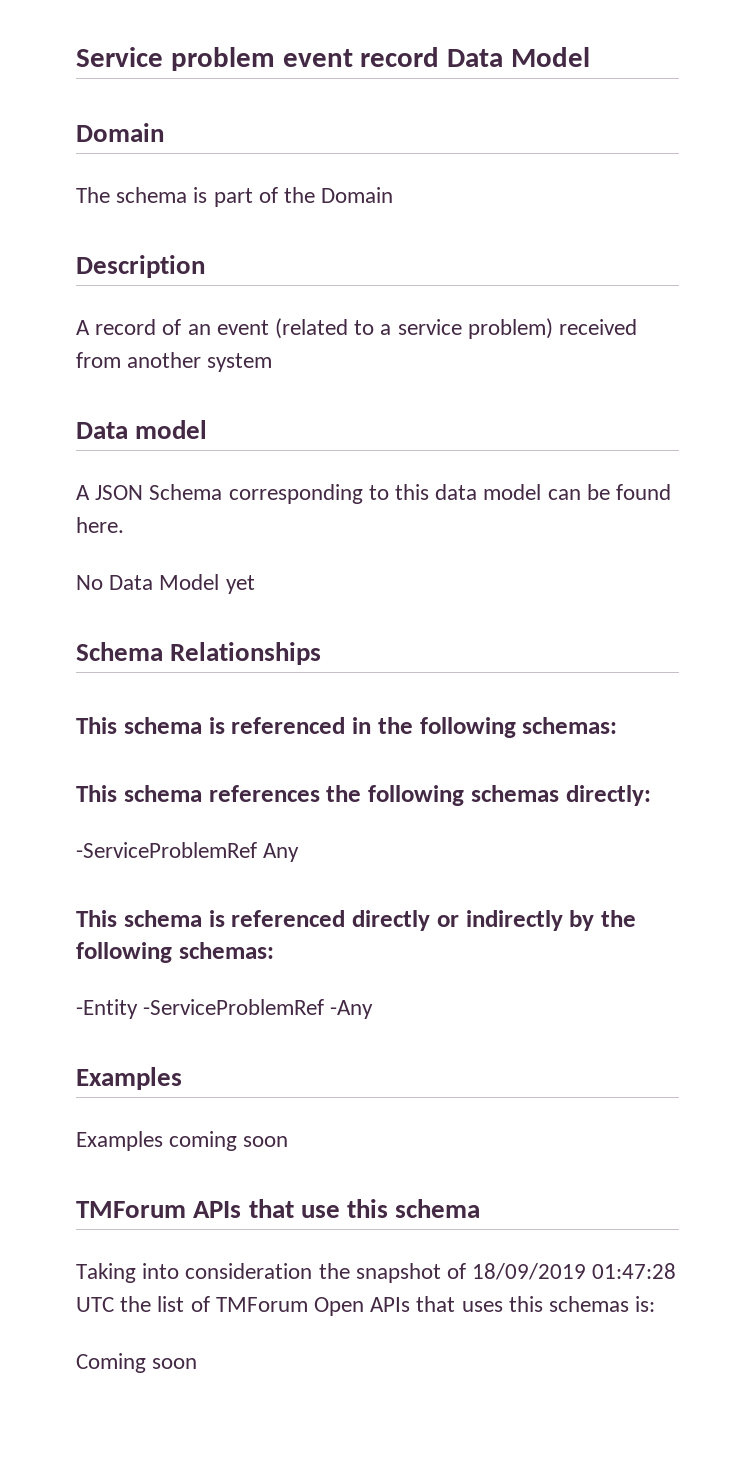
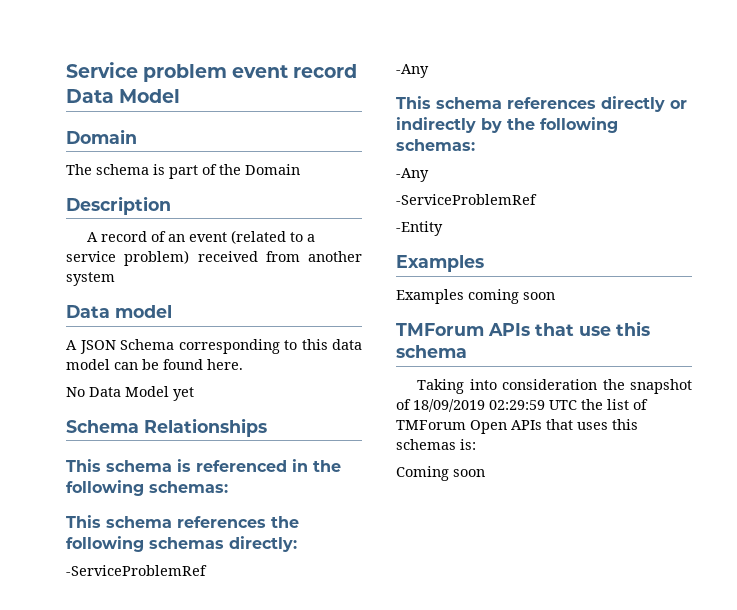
  This schema references the following schemas directly:
- -ServiceProblemRef Any
- This schema is referenced directly or indirectly by the following schemas:
+ -ServiceProblemRef
+ -Any
+ This schema references directly or indirectly by the following schemas:
+ -Any
+ -ServiceProblemRef
- -Entity -ServiceProblemRef -Any
+ -Entity
- Taking into consideration the snapshot of 18/09/2019 01:47:28 UTC the list of TMForum Open APIs that uses this schemas is:
+ Taking into consideration the snapshot of 18/09/2019 02:29:59 UTC the list of TMForum Open APIs that uses this schemas is:

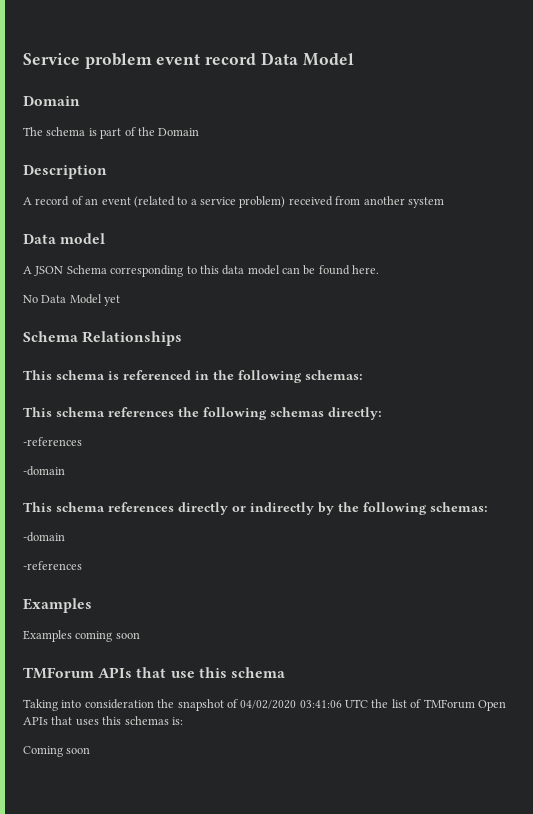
  This schema references the following schemas directly:
- -ServiceProblemRef
- -Any
+ -references
+ -domain
  This schema references directly or indirectly by the following schemas:
- -Any
- -ServiceProblemRef
- -Entity
+ -domain
+ -references
- Taking into consideration the snapshot of 18/09/2019 02:29:59 UTC the list of TMForum Open APIs that uses this schemas is:
+ Taking into consideration the snapshot of 04/02/2020 03:41:06 UTC the list of TMForum Open APIs that uses this schemas is:

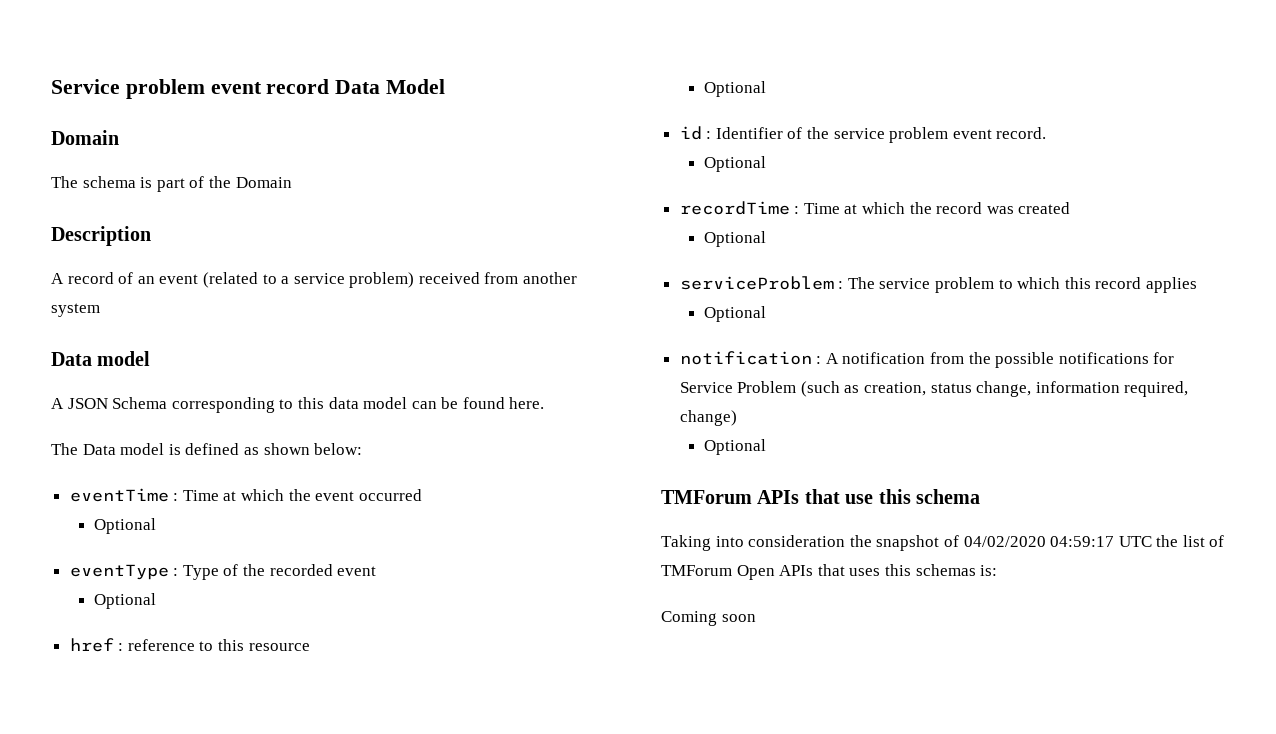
- No Data Model yet
- Schema Relationships
- This schema is referenced in the following schemas:
- This schema references the following schemas directly:
- -references
- -domain
- This schema references directly or indirectly by the following schemas:
- -domain
- -references
- Examples
- Examples coming soon
+ The Data model is defined as shown below:
+ eventTime : Time at which the event occurred
+ Optional
+ eventType : Type of the recorded event
+ Optional
+ href : reference to this resource
+ Optional
+ id : Identifier of the service problem event record.
+ Optional
+ recordTime : Time at which the record was created
+ Optional
+ serviceProblem : The service problem to which this record applies
+ Optional
+ notification : A notification from the possible notifications for Service Problem (such as creation, status change, information required, change)
+ Optional
- Taking into consideration the snapshot of 04/02/2020 03:41:06 UTC the list of TMForum Open APIs that uses this schemas is:
+ Taking into consideration the snapshot of 04/02/2020 04:59:17 UTC the list of TMForum Open APIs that uses this schemas is:

